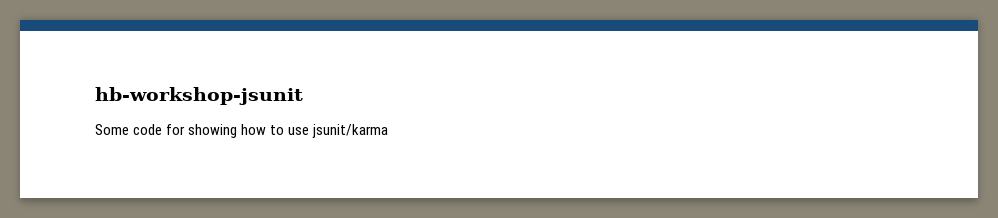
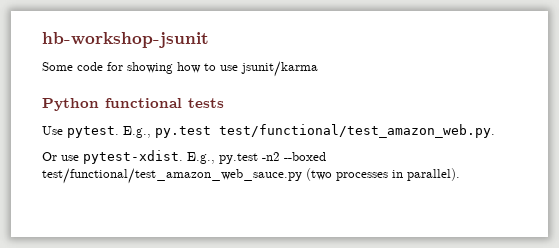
+ Python functional tests
+ Use pytest. E.g., py.test test/functional/test_amazon_web.py.
+ Or use pytest-xdist. E.g., py.test -n2 --boxed test/functional/test_amazon_web_sauce.py (two processes in parallel).

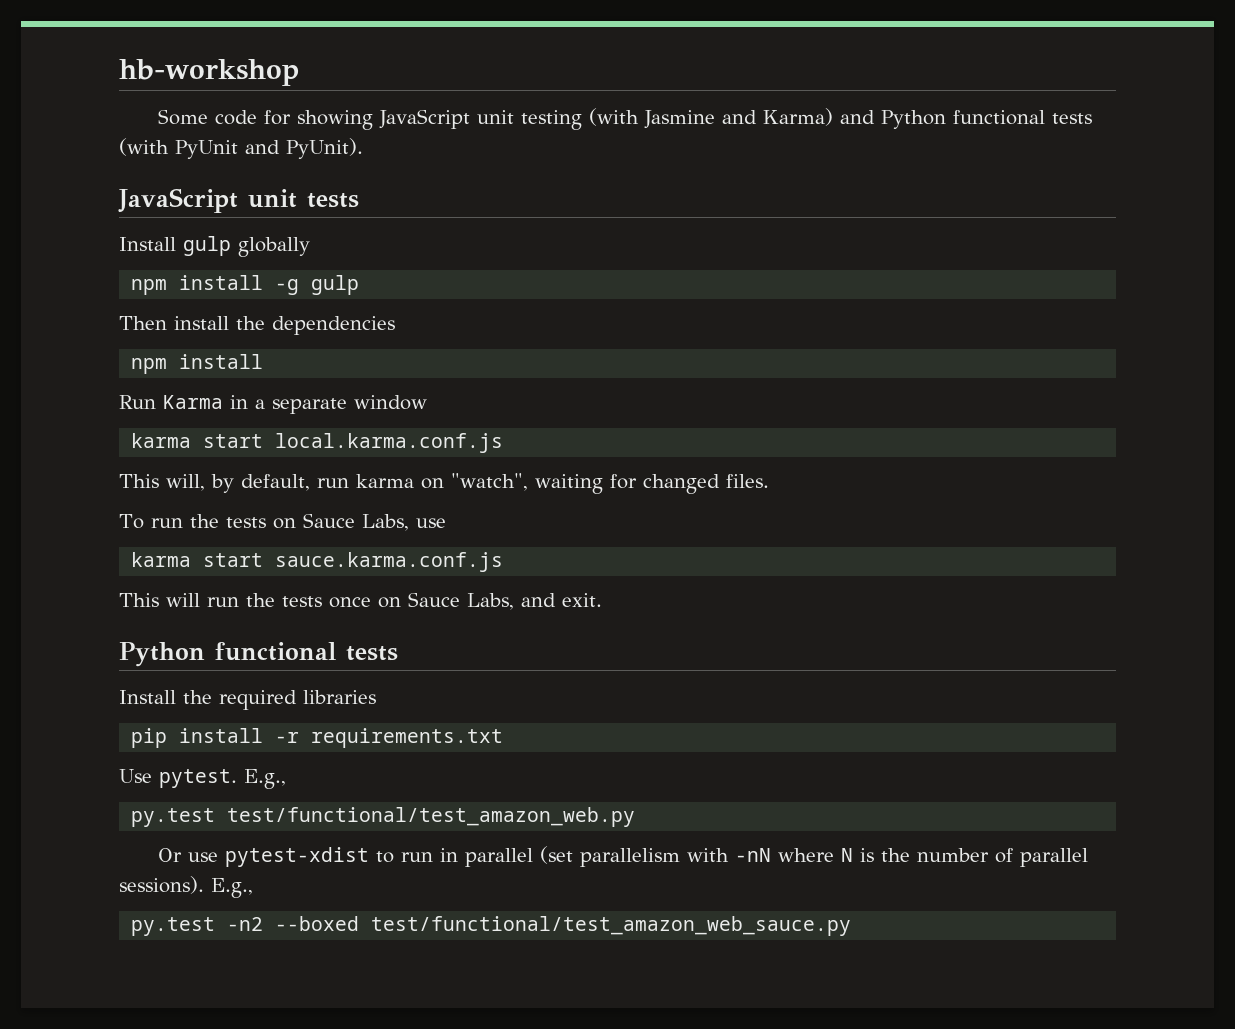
- hb-workshop-jsunit
+ hb-workshop
- Some code for showing how to use jsunit/karma
+ Some code for showing JavaScript unit testing (with Jasmine and Karma) and Python functional tests (with PyUnit and PyUnit).
+ JavaScript unit tests
+ Install gulp globally
+ npm install -g gulp
+ Then install the dependencies
+ npm install
+ Run Karma in a separate window
+ karma start local.karma.conf.js
+ This will, by default, run karma on "watch", waiting for changed files.
+ To run the tests on Sauce Labs, use
+ karma start sauce.karma.conf.js
+ This will run the tests once on Sauce Labs, and exit.
  Python functional tests
+ Install the required libraries
+ pip install -r requirements.txt
- Use pytest. E.g., py.test test/functional/test_amazon_web.py.
+ Use pytest. E.g.,
+ py.test test/functional/test_amazon_web.py
- Or use pytest-xdist. E.g., py.test -n2 --boxed test/functional/test_amazon_web_sauce.py (two processes in parallel).
+ Or use pytest-xdist to run in parallel (set parallelism with -nN where N is the number of parallel sessions). E.g.,
+ py.test -n2 --boxed test/functional/test_amazon_web_sauce.py

